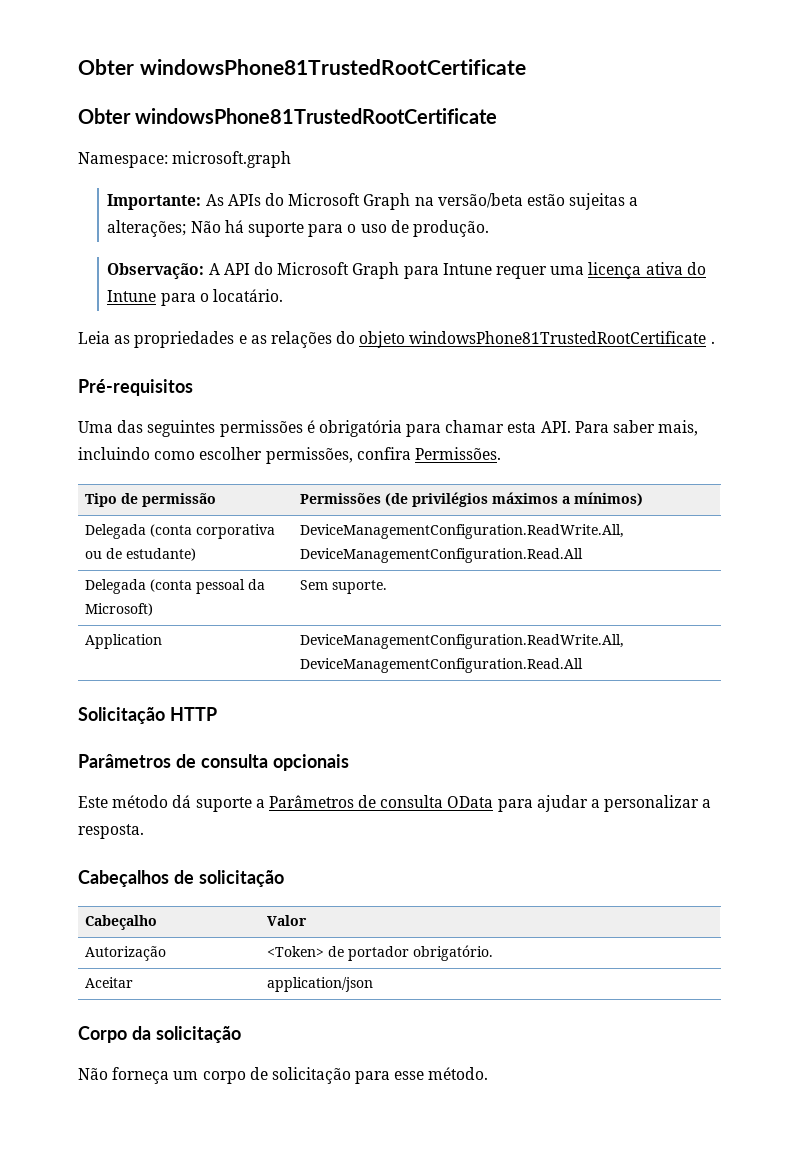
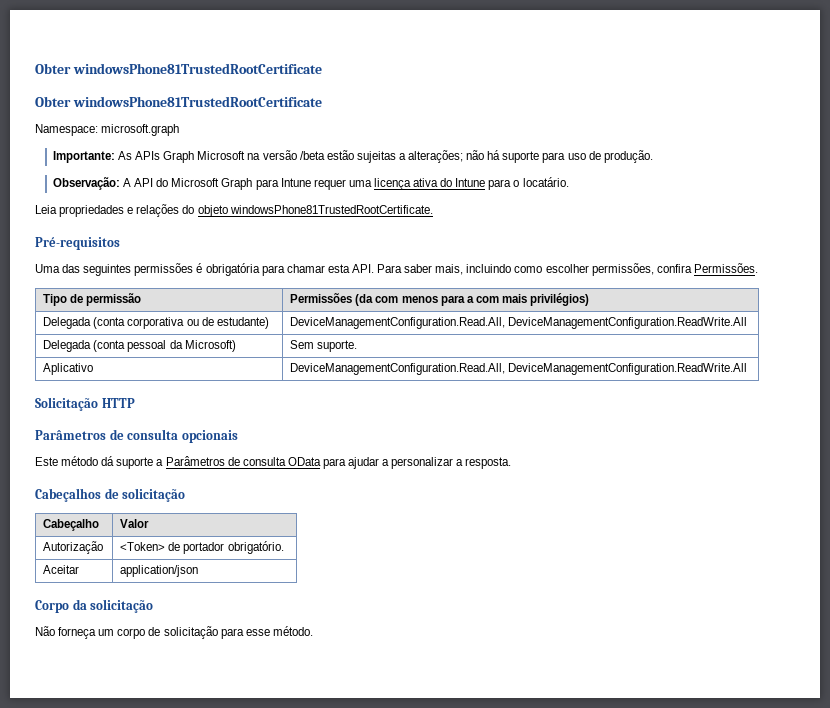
- Importante: As APIs do Microsoft Graph na versão/beta estão sujeitas a alterações; Não há suporte para o uso de produção.
+ Importante: As APIs Graph Microsoft na versão /beta estão sujeitas a alterações; não há suporte para uso de produção.
- Leia as propriedades e as relações do objeto windowsPhone81TrustedRootCertificate .
+ Leia propriedades e relações do objeto windowsPhone81TrustedRootCertificate.
- Tipo de permissão | Permissões (de privilégios máximos a mínimos)
+ Tipo de permissão | Permissões (da com menos para a com mais privilégios)
- Delegada (conta corporativa ou de estudante) | DeviceManagementConfiguration.ReadWrite.All, DeviceManagementConfiguration.Read.All
+ Delegada (conta corporativa ou de estudante) | DeviceManagementConfiguration.Read.All, DeviceManagementConfiguration.ReadWrite.All
- Application | DeviceManagementConfiguration.ReadWrite.All, DeviceManagementConfiguration.Read.All
+ Aplicativo | DeviceManagementConfiguration.Read.All, DeviceManagementConfiguration.ReadWrite.All

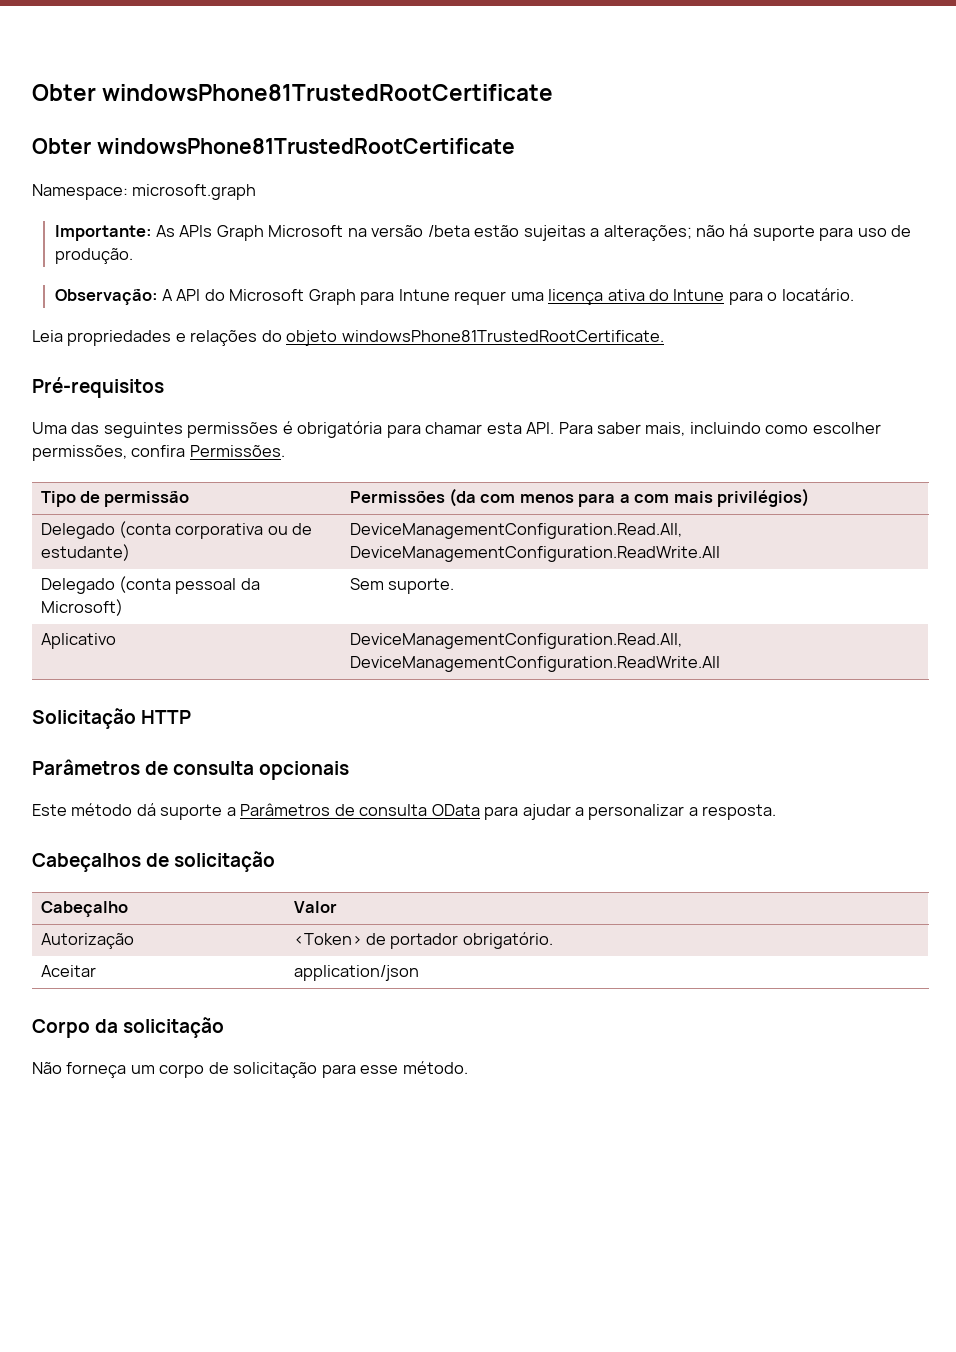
- Delegada (conta corporativa ou de estudante) | DeviceManagementConfiguration.Read.All, DeviceManagementConfiguration.ReadWrite.All
+ Delegado (conta corporativa ou de estudante) | DeviceManagementConfiguration.Read.All, DeviceManagementConfiguration.ReadWrite.All
- Delegada (conta pessoal da Microsoft) | Sem suporte.
+ Delegado (conta pessoal da Microsoft) | Sem suporte.

